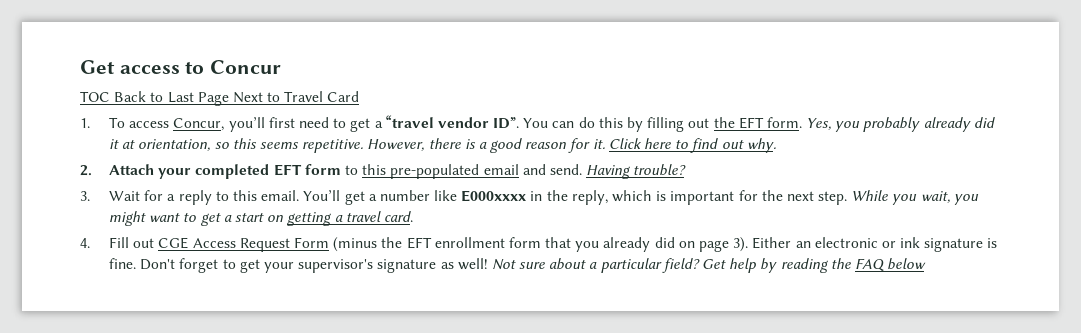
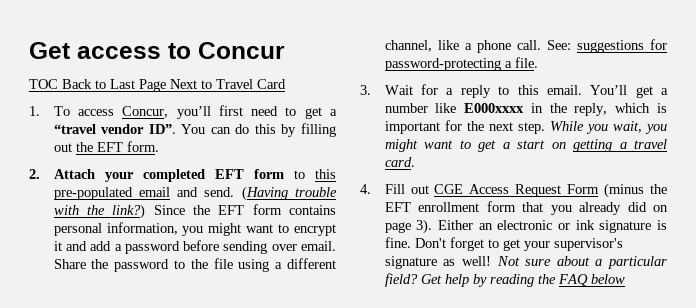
- Yes, you probably already did it at orientation, so this seems repetitive. However, there is a good reason for it. Click here to find out why.
- Having trouble?
+ (Having trouble with the link?) Since the EFT form contains personal information, you might want to encrypt it and add a password before sending over email. Share the password to the file using a different channel, like a phone call. See: suggestions for password-protecting a file.

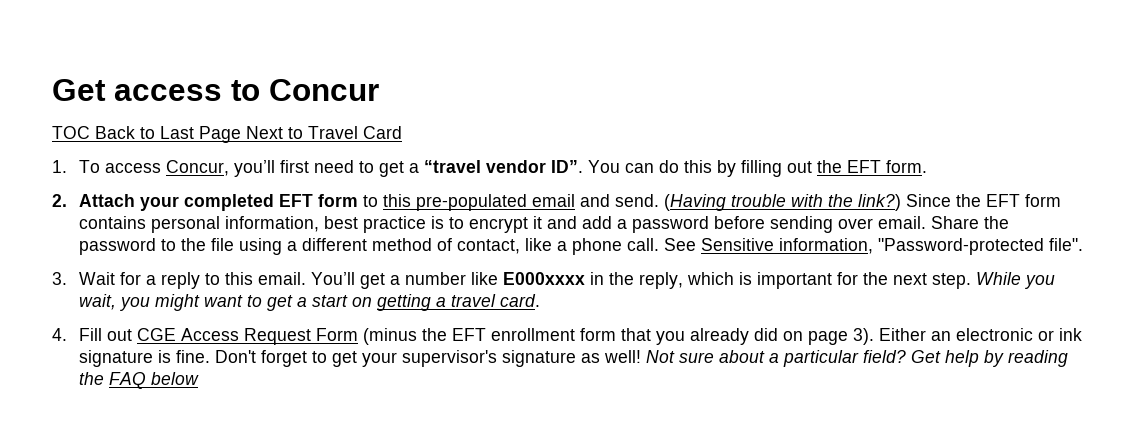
- Since the EFT form contains personal information, you might want to encrypt it and add a password before sending over email.
+ Since the EFT form contains personal information, best practice is to encrypt it and add a password before sending over email.
- Share the password to the file using a different channel, like a phone call.
+ Share the password to the file using a different method of contact, like a phone call.
- See: suggestions for password-protecting a file.
+ See Sensitive information, "Password-protected file".

